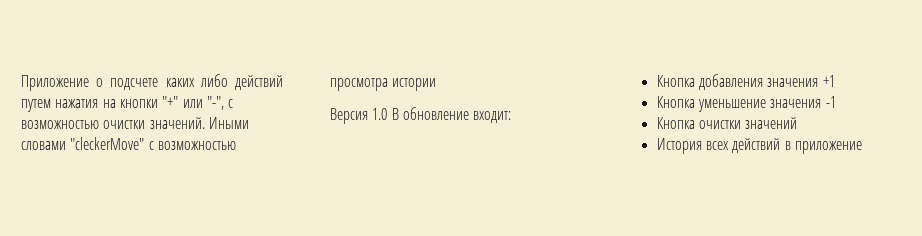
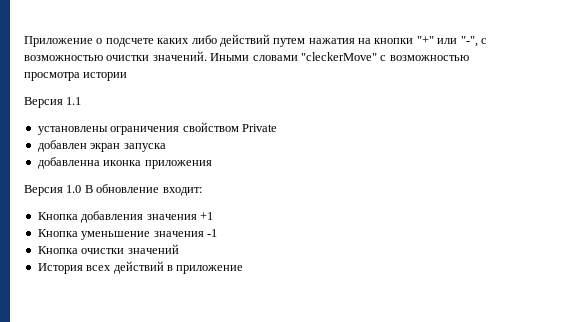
+ Версия 1.1
+ установлены ограничения свойством Private
+ добавлен экран запуска
+ добавленна иконка приложения

